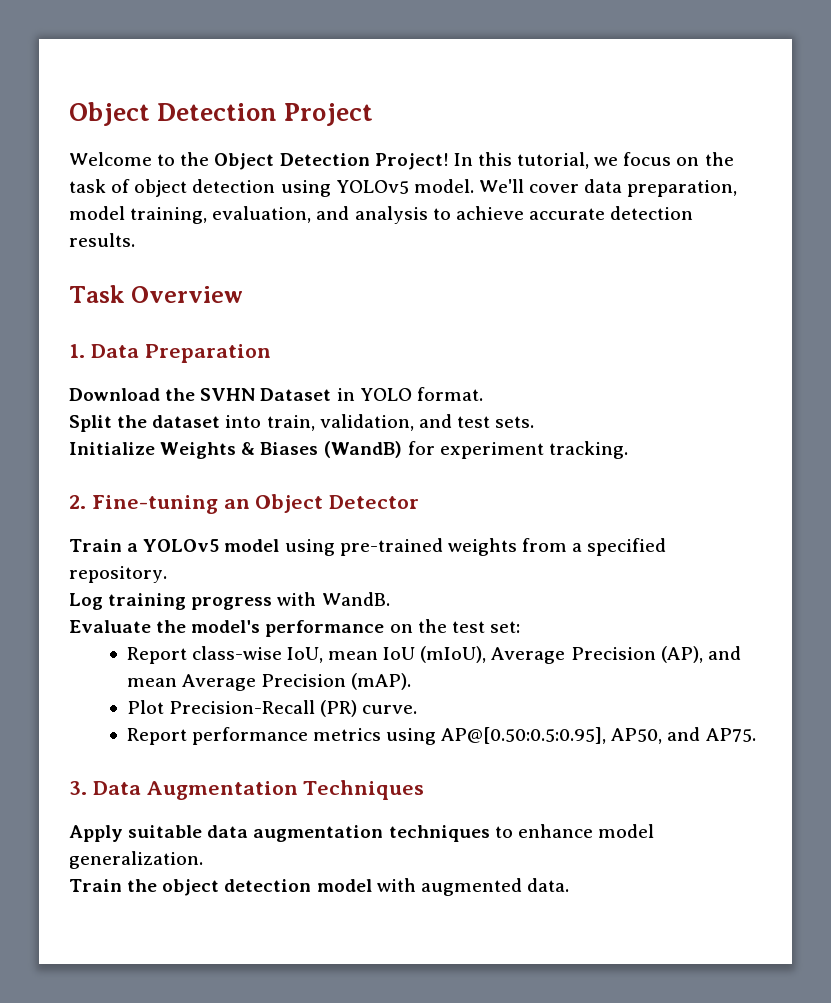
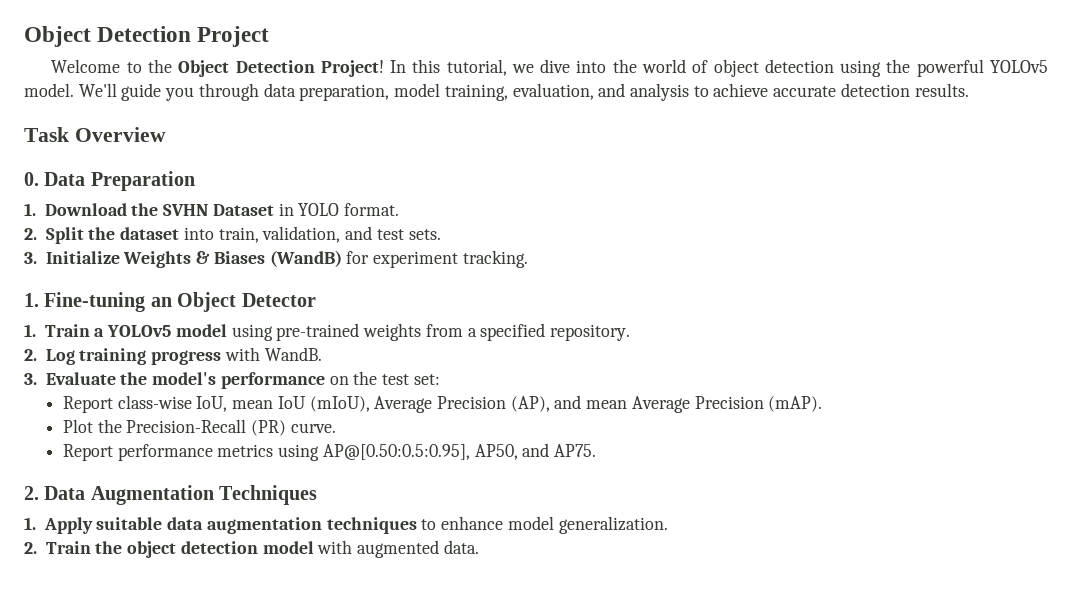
- In this tutorial, we focus on the task of object detection using YOLOv5 model.
+ In this tutorial, we dive into the world of object detection using the powerful YOLOv5 model.
- We'll cover data preparation, model training, evaluation, and analysis to achieve accurate detection results.
+ We'll guide you through data preparation, model training, evaluation, and analysis to achieve accurate detection results.
- 1. Data Preparation
+ 0. Data Preparation
- Download the SVHN Dataset in YOLO format.
+ 1. Download the SVHN Dataset in YOLO format.
- Split the dataset into train, validation, and test sets.
+ 2. Split the dataset into train, validation, and test sets.
- Initialize Weights & Biases (WandB) for experiment tracking.
+ 3. Initialize Weights & Biases (WandB) for experiment tracking.
- 2. Fine-tuning an Object Detector
+ 1. Fine-tuning an Object Detector
- Train a YOLOv5 model using pre-trained weights from a specified repository.
+ 1. Train a YOLOv5 model using pre-trained weights from a specified repository.
- Log training progress with WandB.
+ 2. Log training progress with WandB.
- Evaluate the model's performance on the test set:
+ 3. Evaluate the model's performance on the test set:
- Plot Precision-Recall (PR) curve.
+ Plot the Precision-Recall (PR) curve.
- 3. Data Augmentation Techniques
+ 2. Data Augmentation Techniques
- Apply suitable data augmentation techniques to enhance model generalization.
+ 1. Apply suitable data augmentation techniques to enhance model generalization.
- Train the object detection model with augmented data.
+ 2. Train the object detection model with augmented data.

